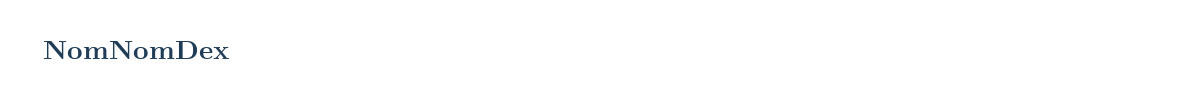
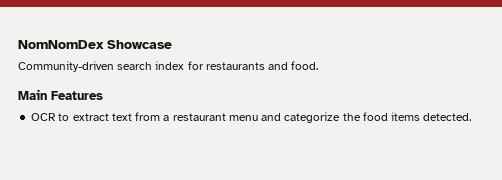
- NomNomDex
+ NomNomDex Showcase
+ Community-driven search index for restaurants and food.
+ Main Features
+ OCR to extract text from a restaurant menu and categorize the food items detected.

